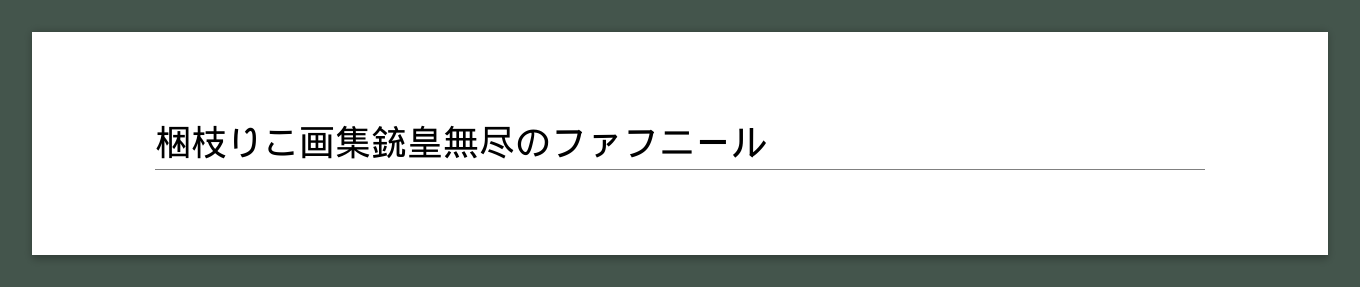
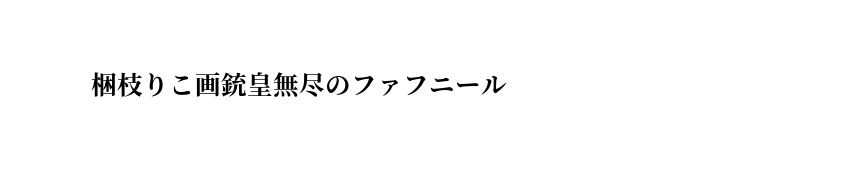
- 梱枝りこ画集銃皇無尽のファフニール
+ 梱枝りこ画銃皇無尽のファフニール

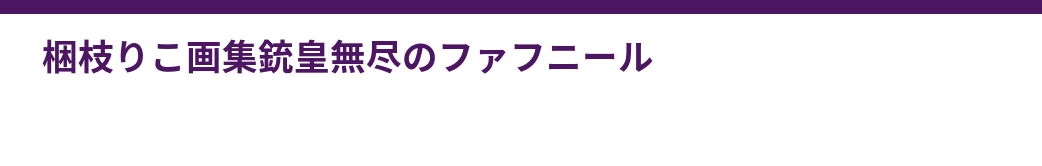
- 梱枝りこ画銃皇無尽のファフニール
+ 梱枝りこ画集銃皇無尽のファフニール

